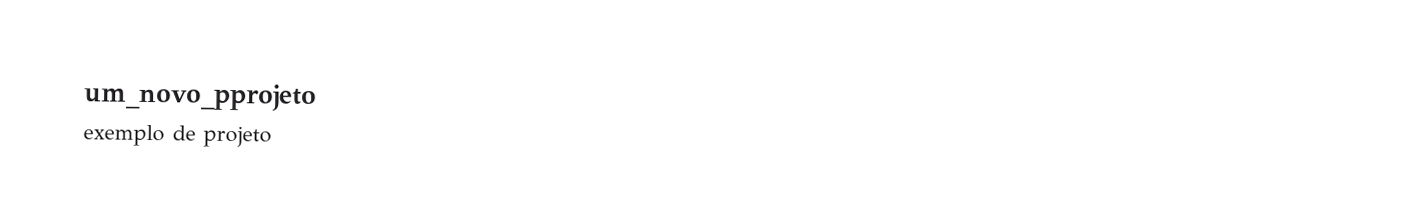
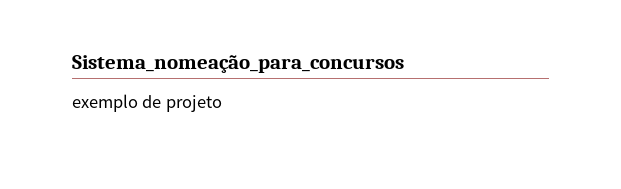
- um_novo_pprojeto
+ Sistema_nomeação_para_concursos

